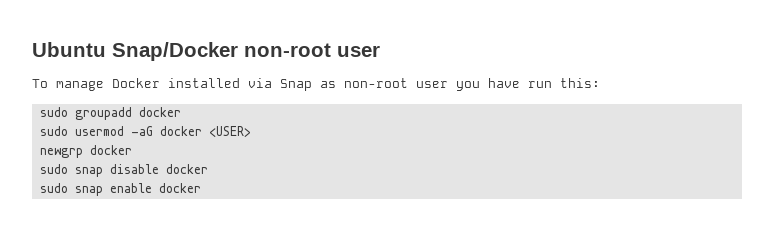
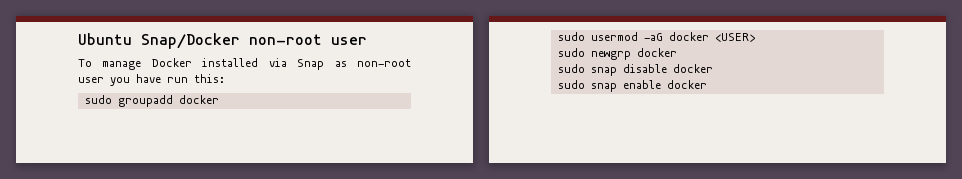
- newgrp docker
+ sudo newgrp docker

